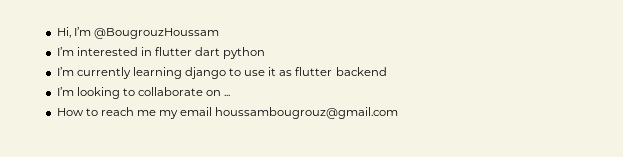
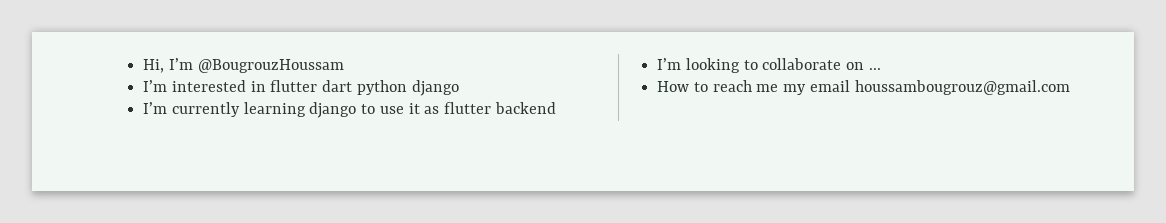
- I’m interested in flutter dart python
+ I’m interested in flutter dart python django

